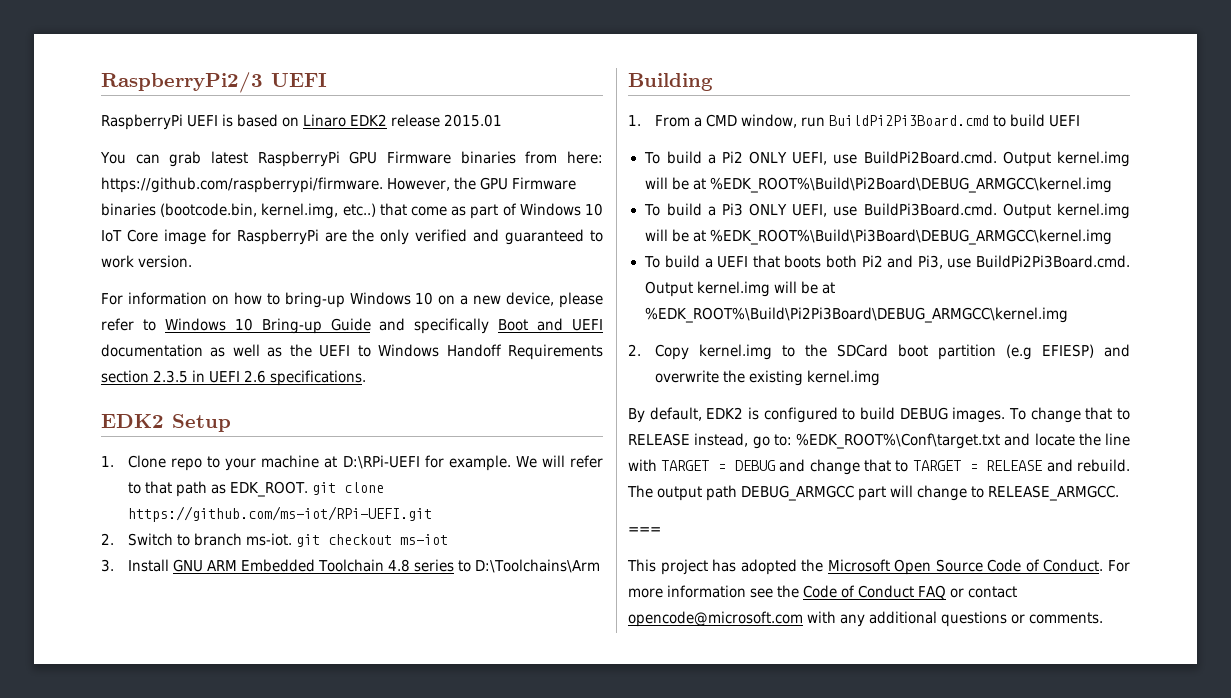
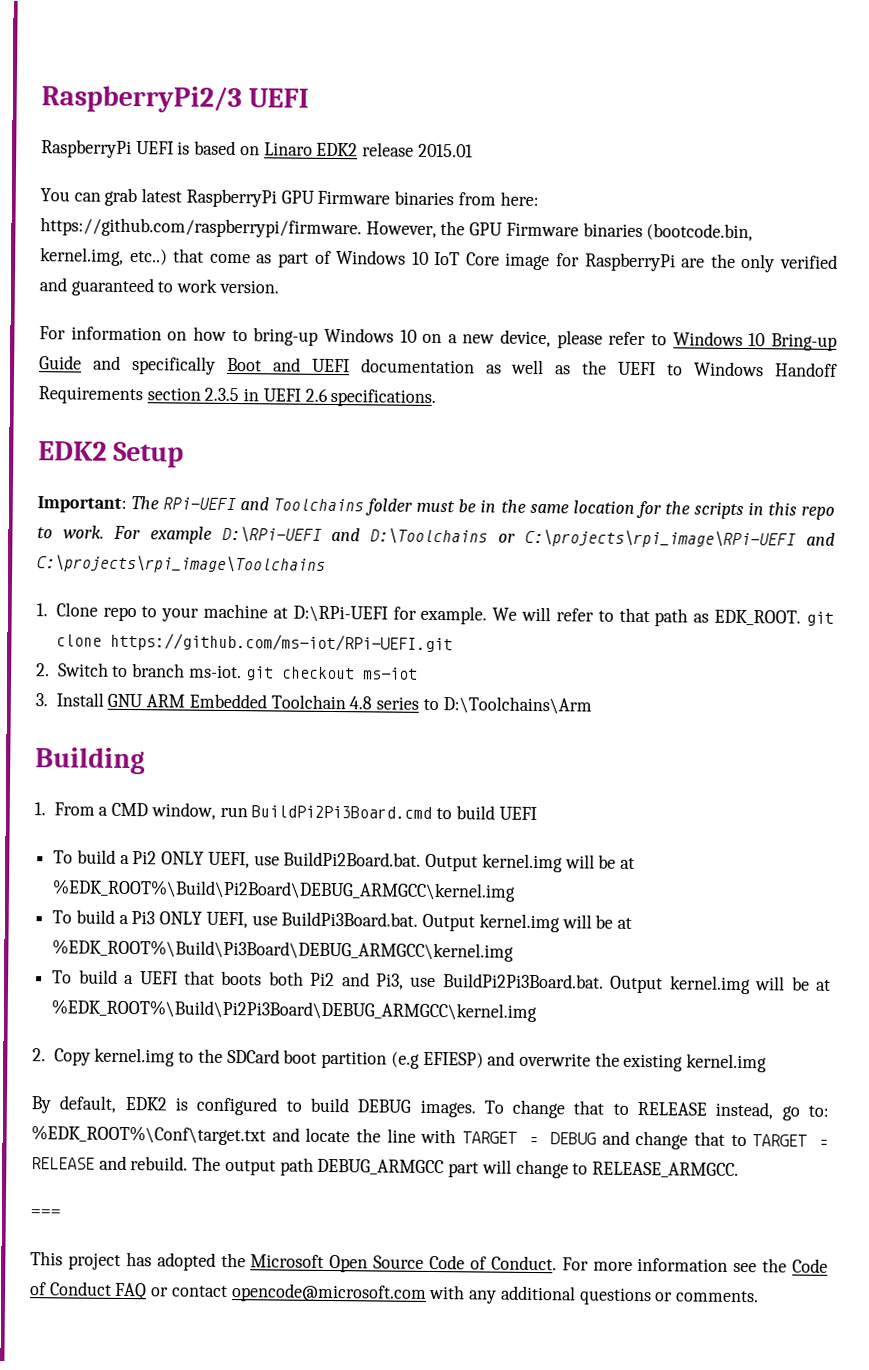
+ Important: The RPi-UEFI and Toolchains folder must be in the same location for the scripts in this repo to work. For example D:\RPi-UEFI and D:\Toolchains or C:\projects\rpi_image\RPi-UEFI and C:\projects\rpi_image\Toolchains
- To build a Pi2 ONLY UEFI, use BuildPi2Board.cmd. Output kernel.img will be at %EDK_ROOT%\Build\Pi2Board\DEBUG_ARMGCC\kernel.img
+ To build a Pi2 ONLY UEFI, use BuildPi2Board.bat. Output kernel.img will be at %EDK_ROOT%\Build\Pi2Board\DEBUG_ARMGCC\kernel.img
- To build a Pi3 ONLY UEFI, use BuildPi3Board.cmd. Output kernel.img will be at %EDK_ROOT%\Build\Pi3Board\DEBUG_ARMGCC\kernel.img
+ To build a Pi3 ONLY UEFI, use BuildPi3Board.bat. Output kernel.img will be at %EDK_ROOT%\Build\Pi3Board\DEBUG_ARMGCC\kernel.img
- To build a UEFI that boots both Pi2 and Pi3, use BuildPi2Pi3Board.cmd. Output kernel.img will be at %EDK_ROOT%\Build\Pi2Pi3Board\DEBUG_ARMGCC\kernel.img
+ To build a UEFI that boots both Pi2 and Pi3, use BuildPi2Pi3Board.bat. Output kernel.img will be at %EDK_ROOT%\Build\Pi2Pi3Board\DEBUG_ARMGCC\kernel.img

